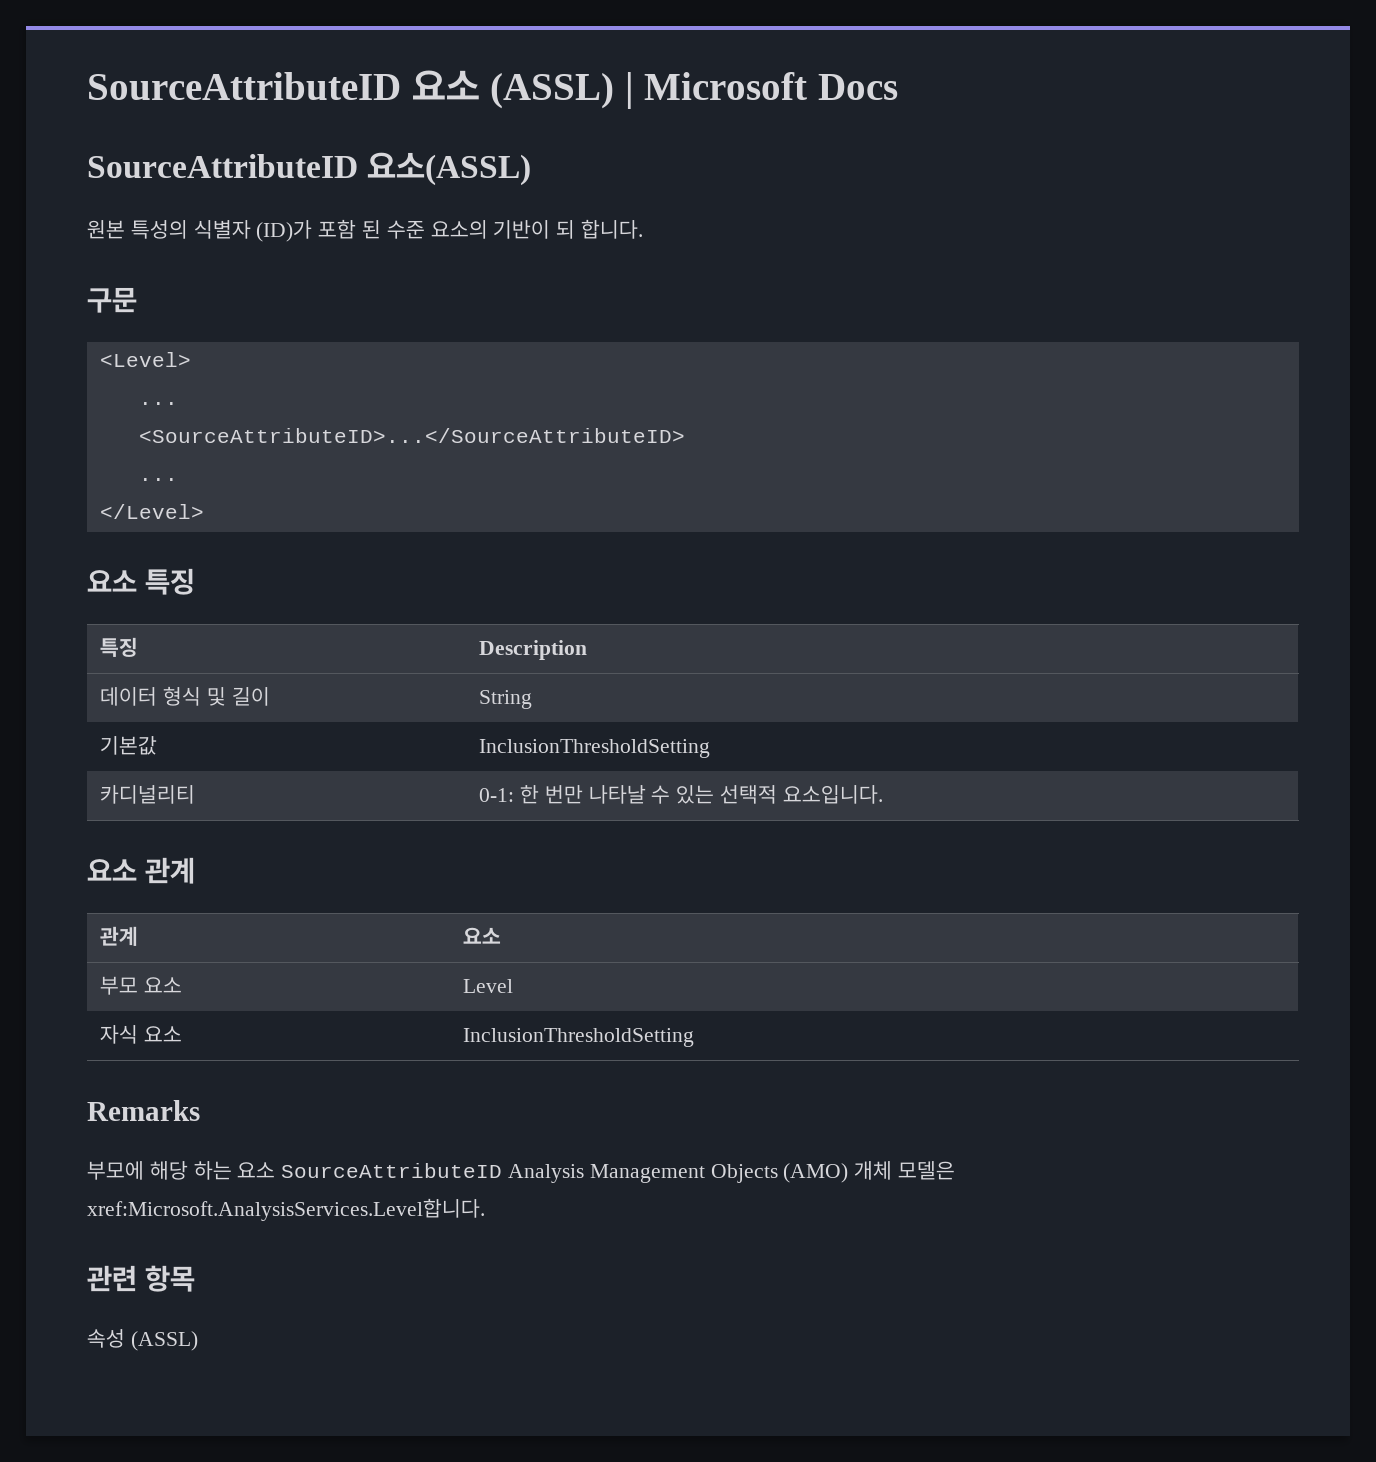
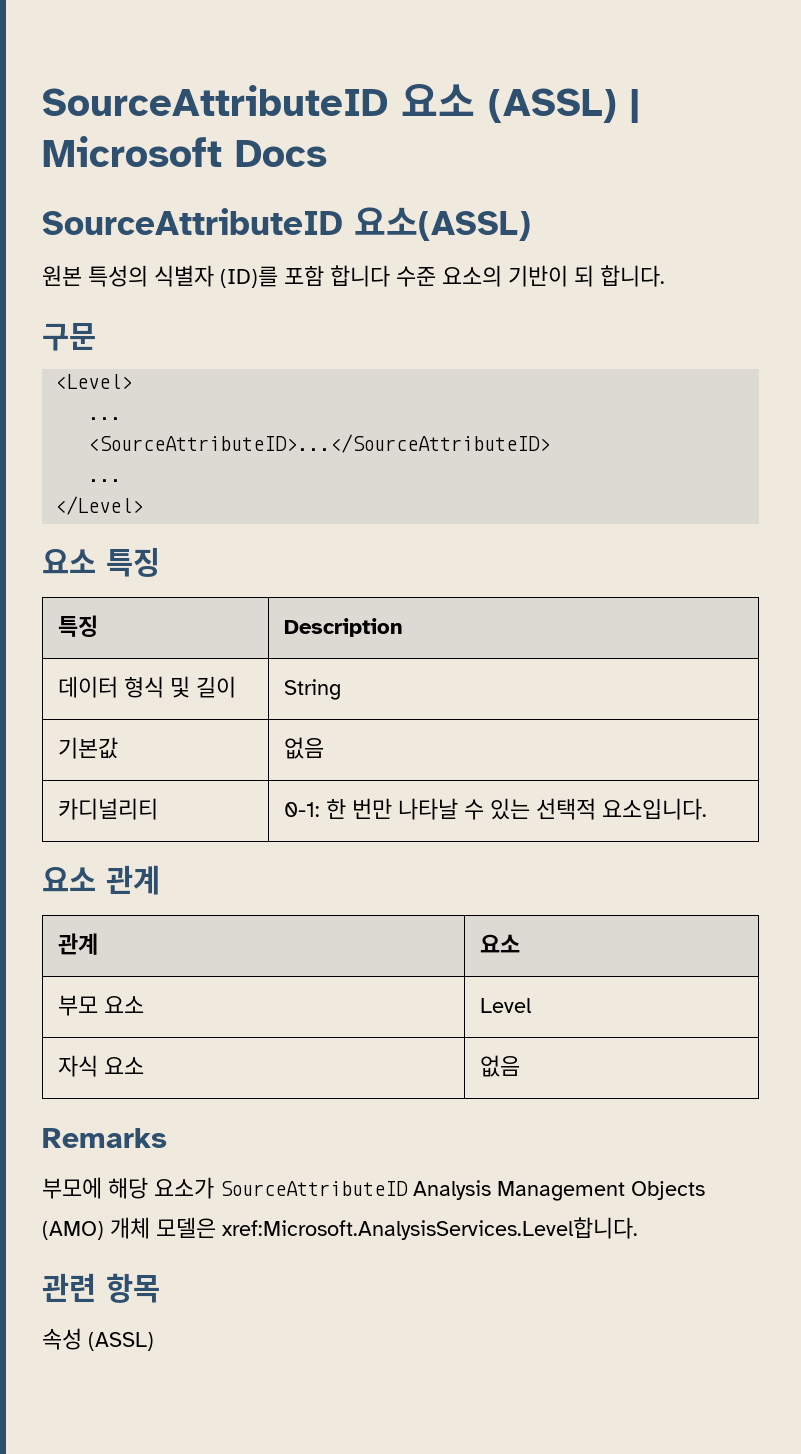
- 원본 특성의 식별자 (ID)가 포함 된 수준 요소의 기반이 되 합니다.
+ 원본 특성의 식별자 (ID)를 포함 합니다 수준 요소의 기반이 되 합니다.
- 기본값 | InclusionThresholdSetting
+ 기본값 | 없음
- 자식 요소 | InclusionThresholdSetting
+ 자식 요소 | 없음
- 부모에 해당 하는 요소 SourceAttributeID Analysis Management Objects (AMO) 개체 모델은 xref:Microsoft.AnalysisServices.Level합니다.
+ 부모에 해당 요소가 SourceAttributeID Analysis Management Objects (AMO) 개체 모델은 xref:Microsoft.AnalysisServices.Level합니다.

